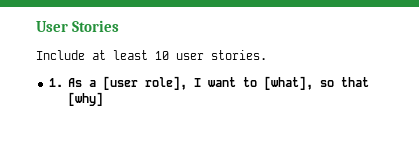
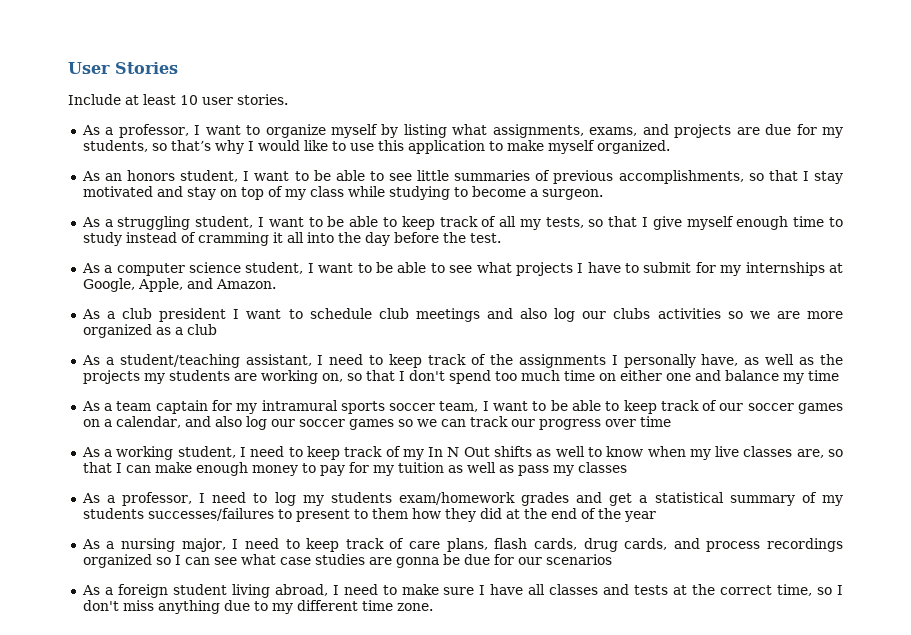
- 1. As a [user role], I want to [what], so that [why]
+ As a professor, I want to organize myself by listing what assignments, exams, and projects are due for my students, so that’s why I would like to use this application to make myself organized.
+ As an honors student, I want to be able to see little summaries of previous accomplishments, so that I stay motivated and stay on top of my class while studying to become a surgeon.
+ As a struggling student, I want to be able to keep track of all my tests, so that I give myself enough time to study instead of cramming it all into the day before the test.
+ As a computer science student, I want to be able to see what projects I have to submit for my internships at Google, Apple, and Amazon.
+ As a club president I want to schedule club meetings and also log our clubs activities so we are more organized as a club
+ As a student/teaching assistant, I need to keep track of the assignments I personally have, as well as the projects my students are working on, so that I don't spend too much time on either one and balance my time
+ As a team captain for my intramural sports soccer team, I want to be able to keep track of our soccer games on a calendar, and also log our soccer games so we can track our progress over time
+ As a working student, I need to keep track of my In N Out shifts as well to know when my live classes are, so that I can make enough money to pay for my tuition as well as pass my classes
+ As a professor, I need to log my students exam/homework grades and get a statistical summary of my students successes/failures to present to them how they did at the end of the year
+ As a nursing major, I need to keep track of care plans, flash cards, drug cards, and process recordings organized so I can see what case studies are gonna be due for our scenarios
+ As a foreign student living abroad, I need to make sure I have all classes and tests at the correct time, so I don't miss anything due to my different time zone.

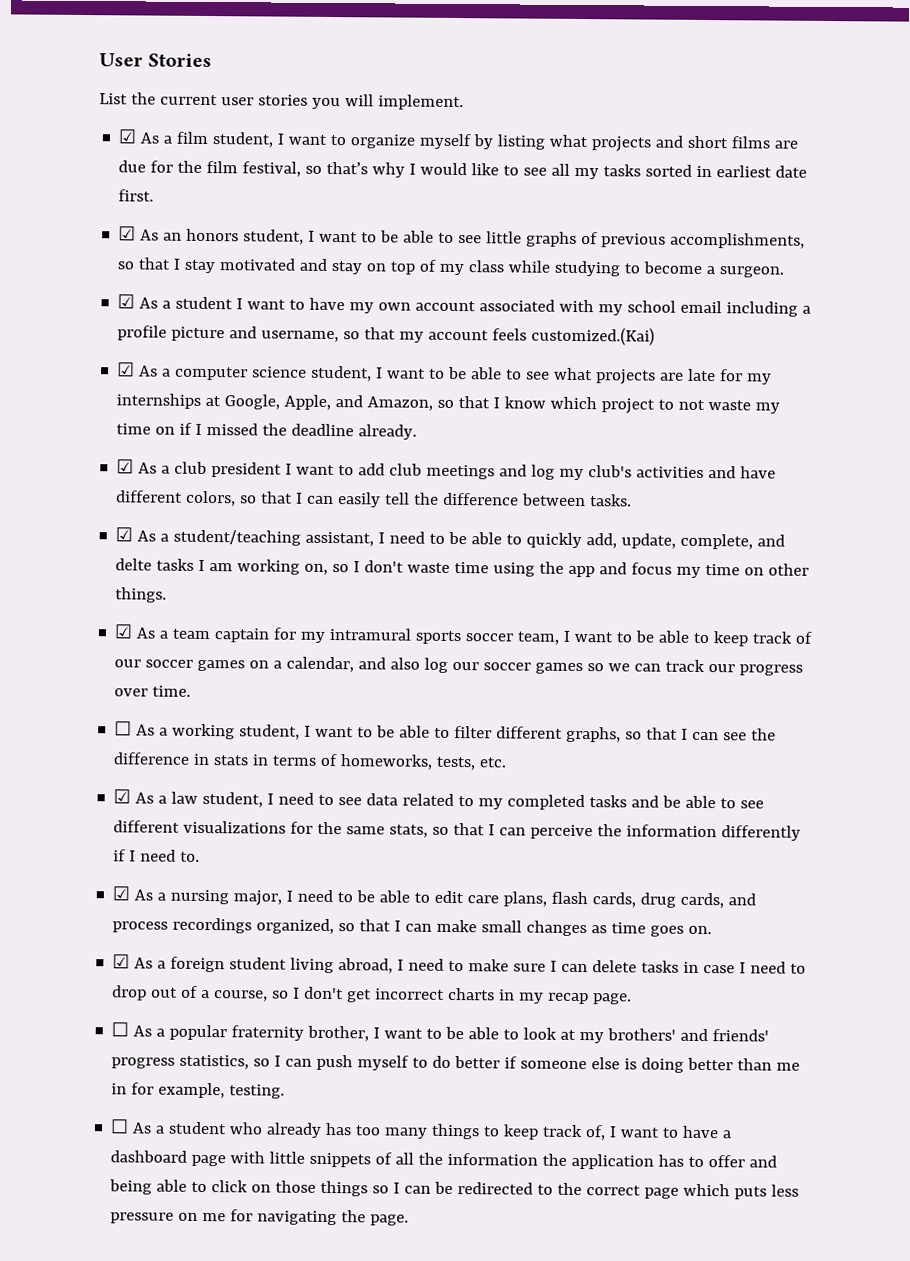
- Include at least 10 user stories.
- As a professor, I want to organize myself by listing what assignments, exams, and projects are due for my students, so that’s why I would like to use this application to make myself organized.
- As an honors student, I want to be able to see little summaries of previous accomplishments, so that I stay motivated and stay on top of my class while studying to become a surgeon.
+ List the current user stories you will implement.
+ ☑ As a film student, I want to organize myself by listing what projects and short films are due for the film festival, so that’s why I would like to see all my tasks sorted in earliest date first.
+ ☑ As an honors student, I want to be able to see little graphs of previous accomplishments, so that I stay motivated and stay on top of my class while studying to become a surgeon.
- As a struggling student, I want to be able to keep track of all my tests, so that I give myself enough time to study instead of cramming it all into the day before the test.
- As a computer science student, I want to be able to see what projects I have to submit for my internships at Google, Apple, and Amazon.
- As a club president I want to schedule club meetings and also log our clubs activities so we are more organized as a club
- As a student/teaching assistant, I need to keep track of the assignments I personally have, as well as the projects my students are working on, so that I don't spend too much time on either one and balance my time
- As a team captain for my intramural sports soccer team, I want to be able to keep track of our soccer games on a calendar, and also log our soccer games so we can track our progress over time
- As a working student, I need to keep track of my In N Out shifts as well to know when my live classes are, so that I can make enough money to pay for my tuition as well as pass my classes
- As a professor, I need to log my students exam/homework grades and get a statistical summary of my students successes/failures to present to them how they did at the end of the year
- As a nursing major, I need to keep track of care plans, flash cards, drug cards, and process recordings organized so I can see what case studies are gonna be due for our scenarios
- As a foreign student living abroad, I need to make sure I have all classes and tests at the correct time, so I don't miss anything due to my different time zone.
+ ☑ As a student I want to have my own account associated with my school email including a profile picture and username, so that my account feels customized.(Kai)
+ ☑ As a computer science student, I want to be able to see what projects are late for my internships at Google, Apple, and Amazon, so that I know which project to not waste my time on if I missed the deadline already.
+ ☑ As a club president I want to add club meetings and log my club's activities and have different colors, so that I can easily tell the difference between tasks.
+ ☑ As a student/teaching assistant, I need to be able to quickly add, update, complete, and delte tasks I am working on, so I don't waste time using the app and focus my time on other things.
+ ☑ As a team captain for my intramural sports soccer team, I want to be able to keep track of our soccer games on a calendar, and also log our soccer games so we can track our progress over time.
+ ☐ As a working student, I want to be able to filter different graphs, so that I can see the difference in stats in terms of homeworks, tests, etc.
+ ☑ As a law student, I need to see data related to my completed tasks and be able to see different visualizations for the same stats, so that I can perceive the information differently if I need to.
+ ☑ As a nursing major, I need to be able to edit care plans, flash cards, drug cards, and process recordings organized, so that I can make small changes as time goes on.
+ ☑ As a foreign student living abroad, I need to make sure I can delete tasks in case I need to drop out of a course, so I don't get incorrect charts in my recap page.
+ ☐ As a popular fraternity brother, I want to be able to look at my brothers' and friends' progress statistics, so I can push myself to do better if someone else is doing better than me in for example, testing.
+ ☐ As a student who already has too many things to keep track of, I want to have a dashboard page with little snippets of all the information the application has to offer and being able to click on those things so I can be redirected to the correct page which puts less pressure on me for navigating the page.

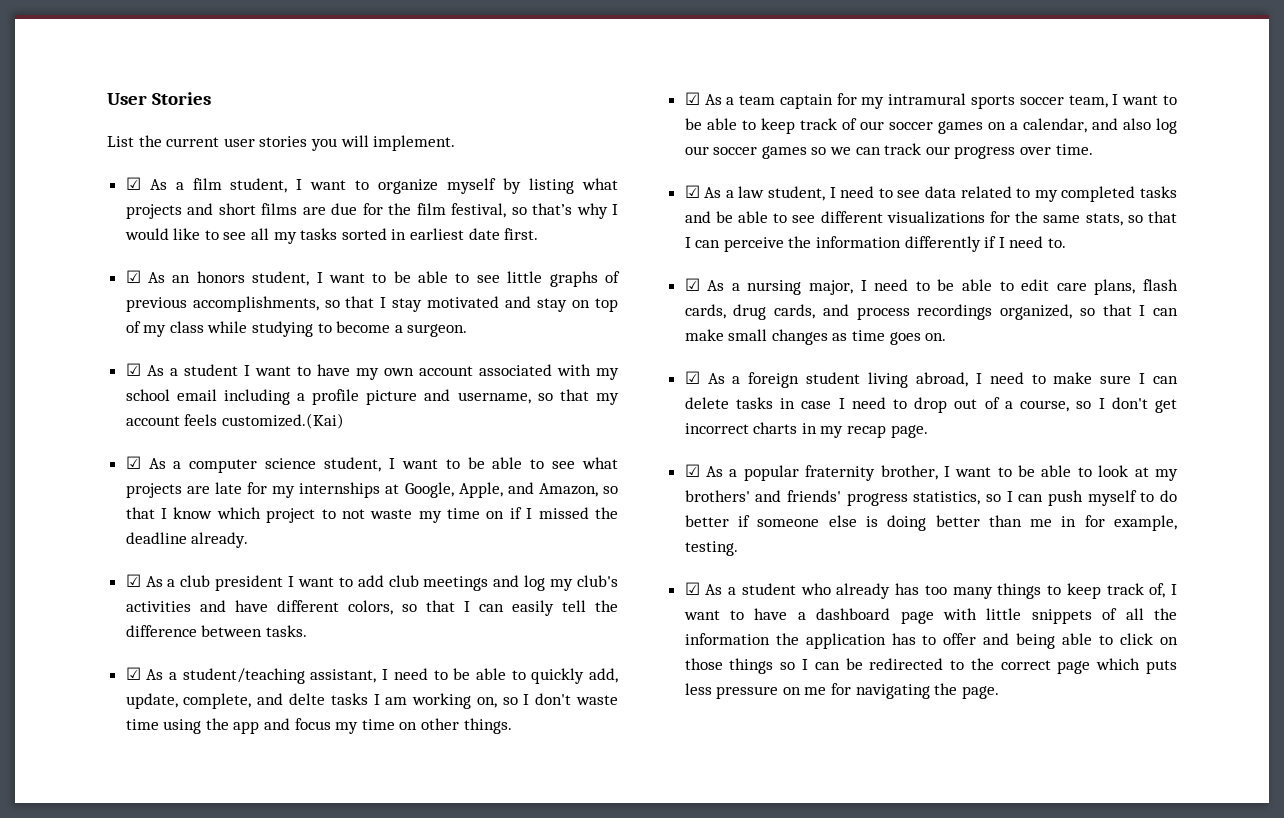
- ☐ As a working student, I want to be able to filter different graphs, so that I can see the difference in stats in terms of homeworks, tests, etc.
- ☐ As a popular fraternity brother, I want to be able to look at my brothers' and friends' progress statistics, so I can push myself to do better if someone else is doing better than me in for example, testing.
+ ☑ As a popular fraternity brother, I want to be able to look at my brothers' and friends' progress statistics, so I can push myself to do better if someone else is doing better than me in for example, testing.
- ☐ As a student who already has too many things to keep track of, I want to have a dashboard page with little snippets of all the information the application has to offer and being able to click on those things so I can be redirected to the correct page which puts less pressure on me for navigating the page.
+ ☑ As a student who already has too many things to keep track of, I want to have a dashboard page with little snippets of all the information the application has to offer and being able to click on those things so I can be redirected to the correct page which puts less pressure on me for navigating the page.

